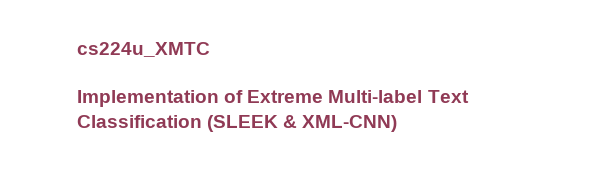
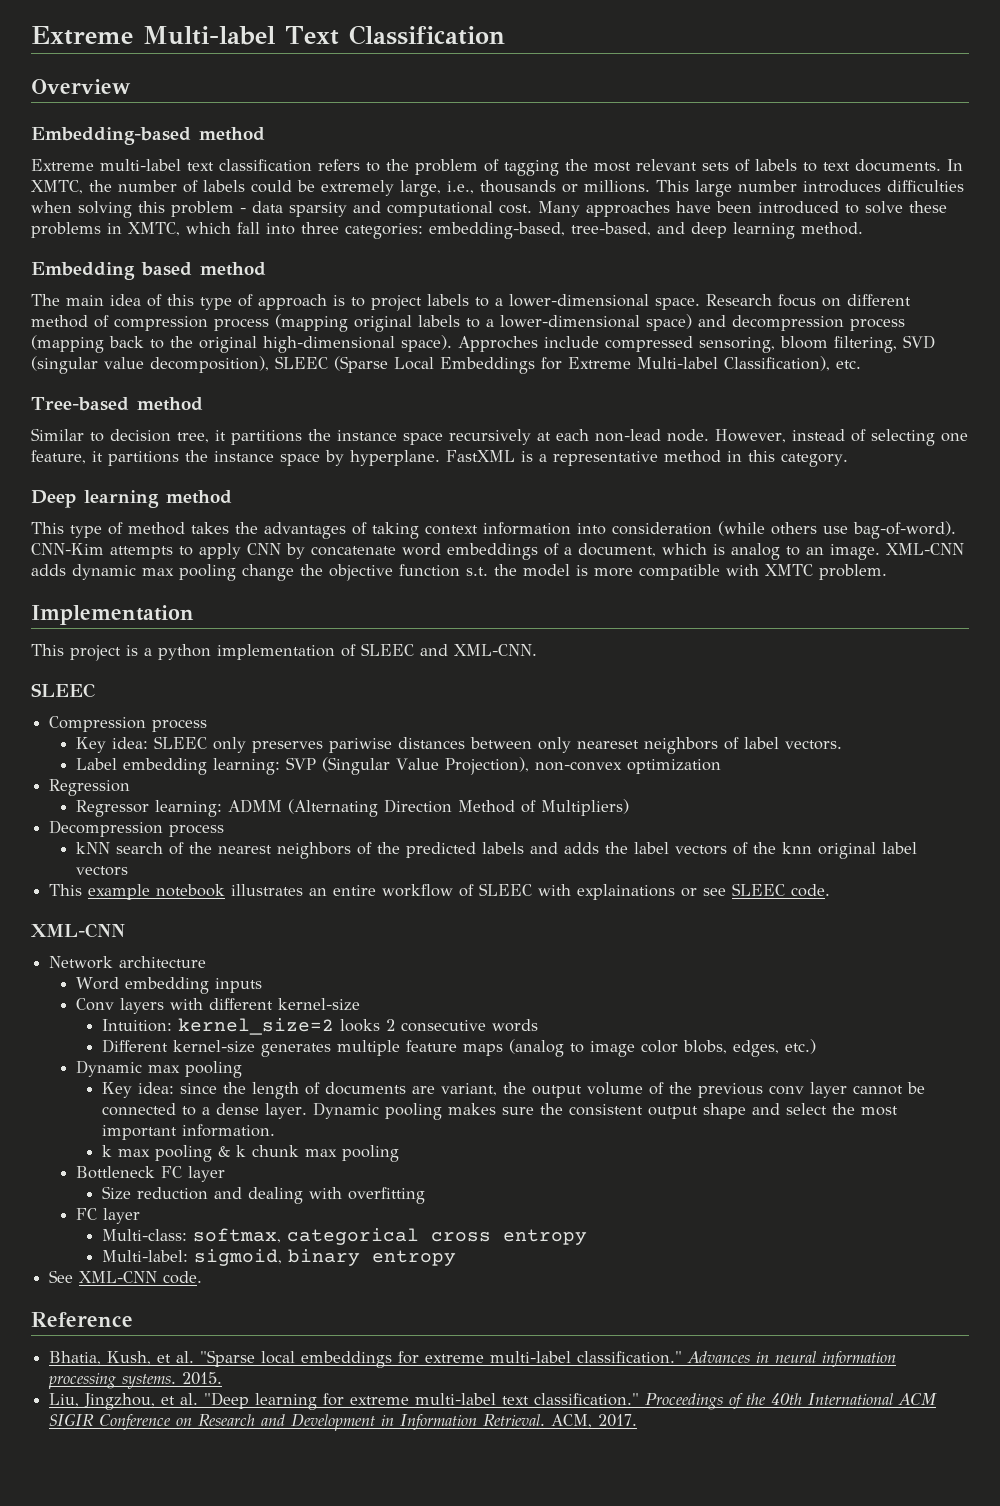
- cs224u_XMTC
- Implementation of Extreme Multi-label Text Classification (SLEEK & XML-CNN)
+ Extreme Multi-label Text Classification
+ Overview
+ Embedding-based method
+ Extreme multi-label text classification refers to the problem of tagging the most relevant sets of labels to text documents. In XMTC, the number of labels could be extremely large, i.e., thousands or millions. This large number introduces difficulties when solving this problem - data sparsity and computational cost. Many approaches have been introduced to solve these problems in XMTC, which fall into three categories: embedding-based, tree-based, and deep learning method.
+ Embedding based method
+ The main idea of this type of approach is to project labels to a lower-dimensional space. Research focus on different method of compression process (mapping original labels to a lower-dimensional space) and decompression process (mapping back to the original high-dimensional space). Approches include compressed sensoring, bloom filtering, SVD (singular value decomposition), SLEEC (Sparse Local Embeddings for Extreme Multi-label Classification), etc.
+ Tree-based method
+ Similar to decision tree, it partitions the instance space recursively at each non-lead node. However, instead of selecting one feature, it partitions the instance space by hyperplane. FastXML is a representative method in this category.
+ Deep learning method
+ This type of method takes the advantages of taking context information into consideration (while others use bag-of-word). CNN-Kim attempts to apply CNN by concatenate word embeddings of a document, which is analog to an image. XML-CNN adds dynamic max pooling change the objective function s.t. the model is more compatible with XMTC problem.
+ Implementation
+ This project is a python implementation of SLEEC and XML-CNN.
+ SLEEC
+ Compression process
+ Key idea: SLEEC only preserves pariwise distances between only neareset neighbors of label vectors.
+ Label embedding learning: SVP (Singular Value Projection), non-convex optimization
+ Regression
+ Regressor learning: ADMM (Alternating Direction Method of Multipliers)
+ Decompression process
+ kNN search of the nearest neighbors of the predicted labels and adds the label vectors of the knn original label vectors
+ This example notebook illustrates an entire workflow of SLEEC with explainations or see SLEEC code.
+ XML-CNN
+ Network architecture
+ Word embedding inputs
+ Conv layers with different kernel-size
+ Intuition: kernel_size=2 looks 2 consecutive words
+ Different kernel-size generates multiple feature maps (analog to image color blobs, edges, etc.)
+ Dynamic max pooling
+ Key idea: since the length of documents are variant, the output volume of the previous conv layer cannot be connected to a dense layer. Dynamic pooling makes sure the consistent output shape and select the most important information.
+ k max pooling & k chunk max pooling
+ Bottleneck FC layer
+ Size reduction and dealing with overfitting
+ FC layer
+ Multi-class: softmax, categorical cross entropy
+ Multi-label: sigmoid, binary entropy
+ See XML-CNN code.
+ Reference
+ Bhatia, Kush, et al. "Sparse local embeddings for extreme multi-label classification." Advances in neural information processing systems. 2015.
+ Liu, Jingzhou, et al. "Deep learning for extreme multi-label text classification." Proceedings of the 40th International ACM SIGIR Conference on Research and Development in Information Retrieval. ACM, 2017.

